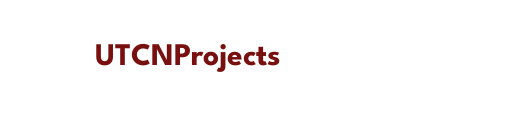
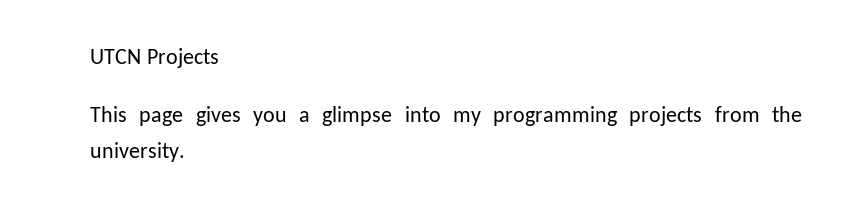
- UTCNProjects
+ UTCN Projects
+ This page gives you a glimpse into my programming projects from the university.

